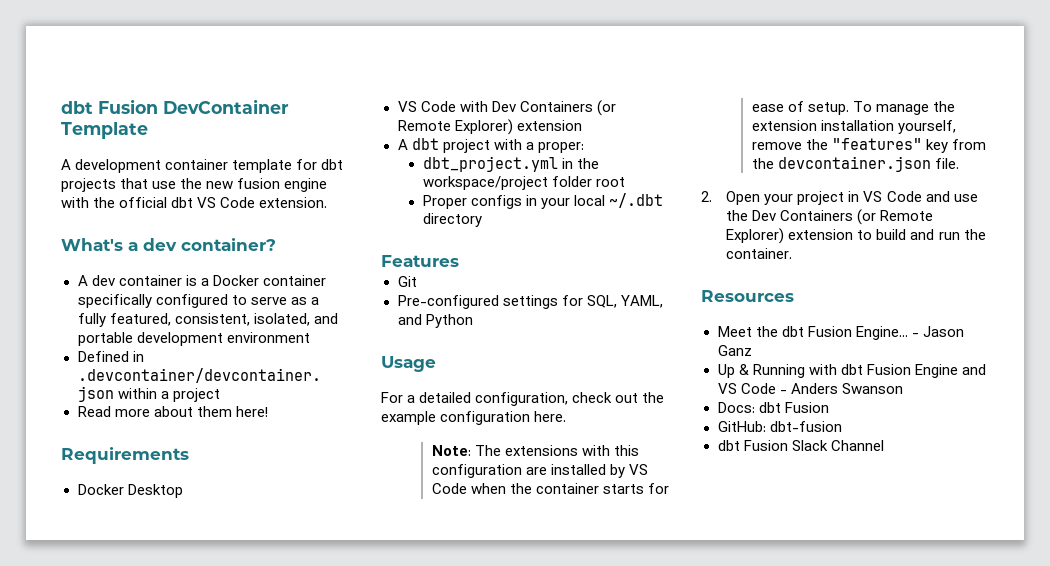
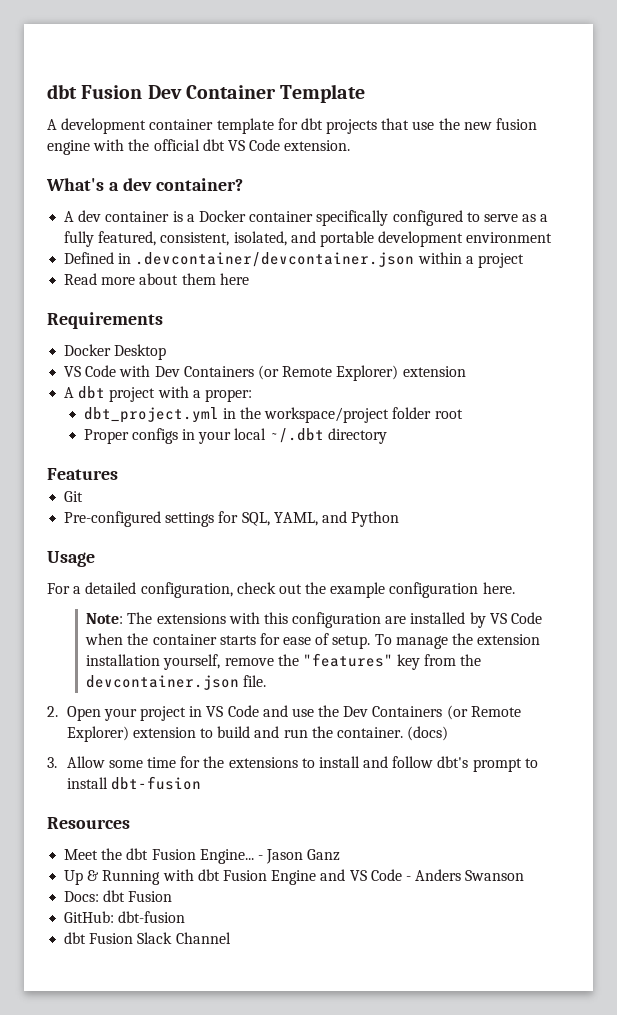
- dbt Fusion DevContainer Template
+ dbt Fusion Dev Container Template
- Read more about them here!
+ Read more about them here
+ (docs)
+ 3. Allow some time for the extensions to install and follow dbt's prompt to install dbt-fusion

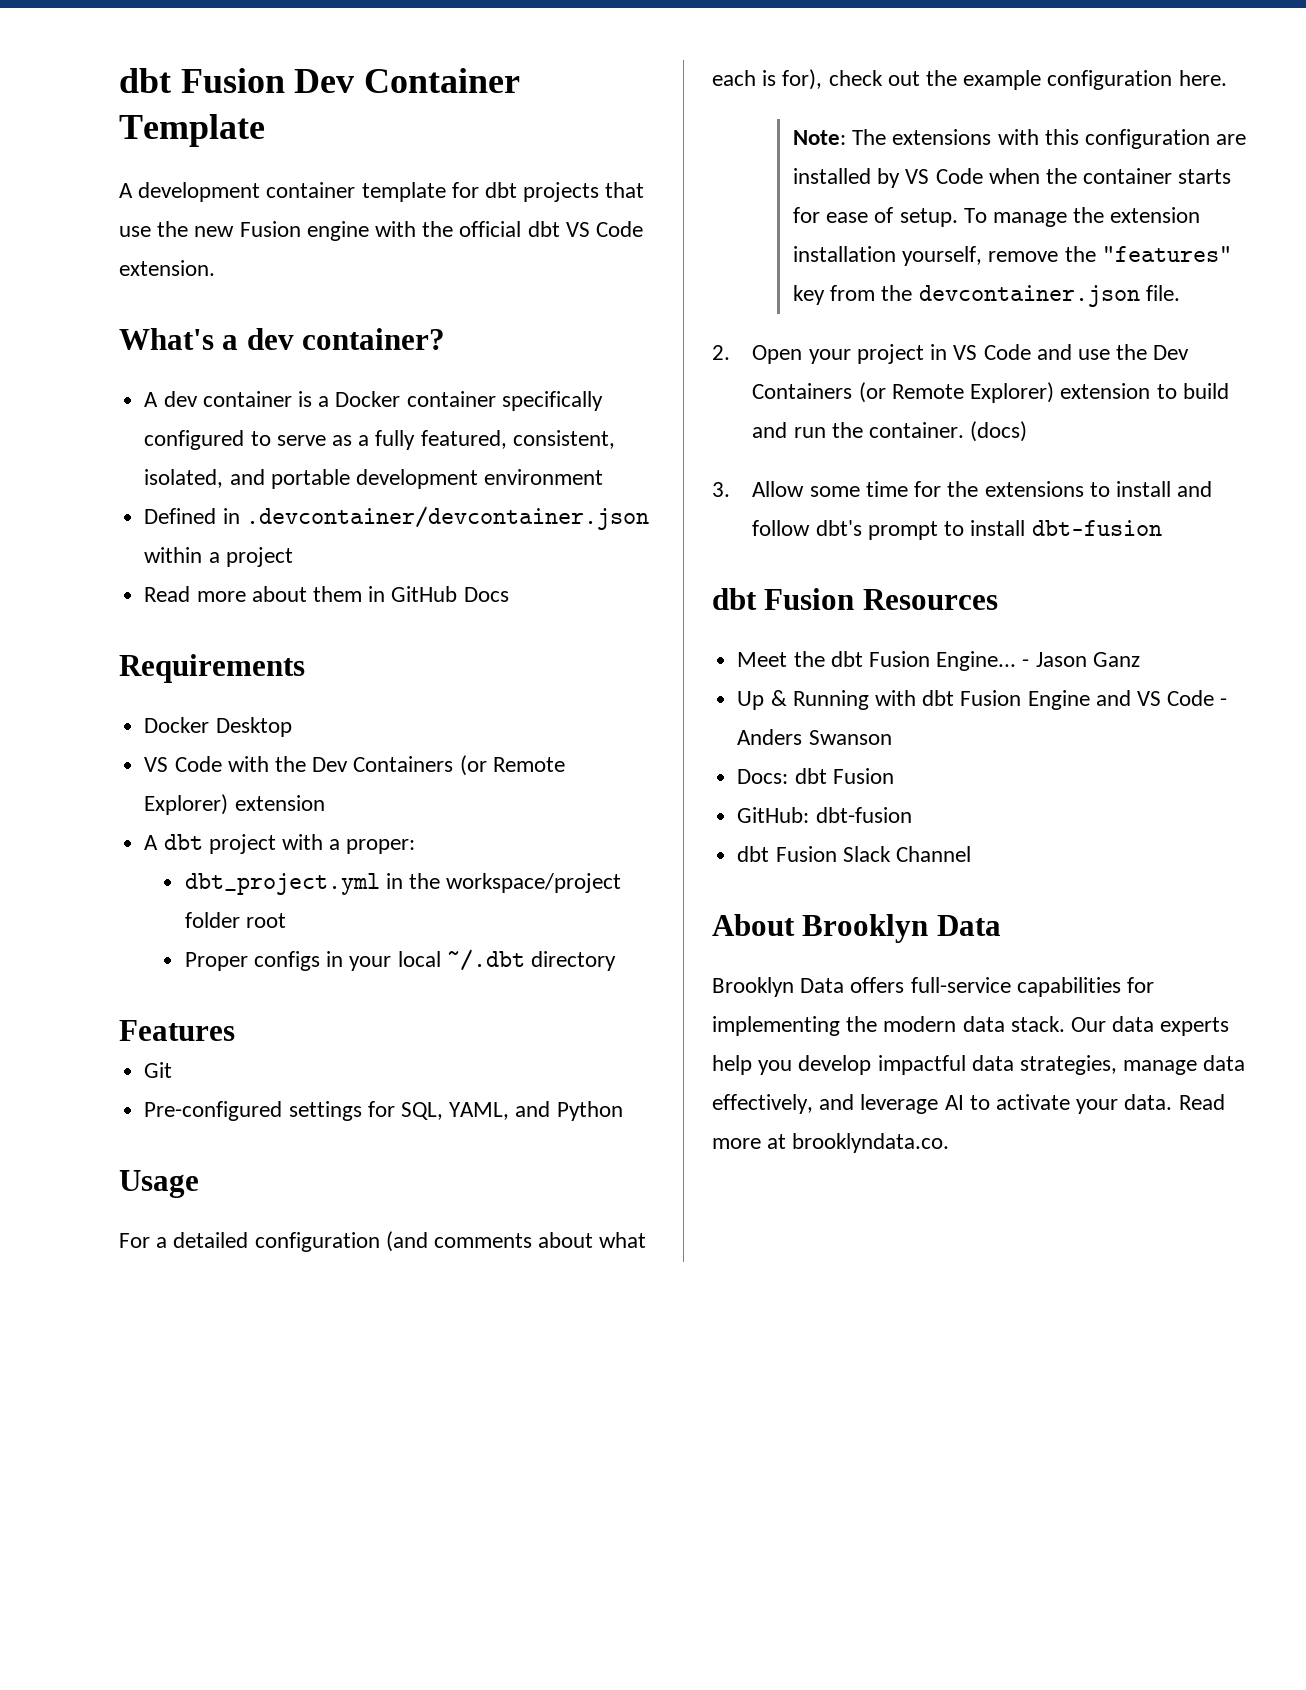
- A development container template for dbt projects that use the new fusion engine with the official dbt VS Code extension.
+ A development container template for dbt projects that use the new Fusion engine with the official dbt VS Code extension.
- Read more about them here
+ Read more about them in GitHub Docs
- VS Code with Dev Containers (or Remote Explorer) extension
+ VS Code with the Dev Containers (or Remote Explorer) extension
- For a detailed configuration, check out the example configuration here.
+ For a detailed configuration (and comments about what each is for), check out the example configuration here.
- Resources
+ dbt Fusion Resources
+ About Brooklyn Data
+ Brooklyn Data offers full-service capabilities for implementing the modern data stack. Our data experts help you develop impactful data strategies, manage data effectively, and leverage AI to activate your data. Read more at brooklyndata.co.

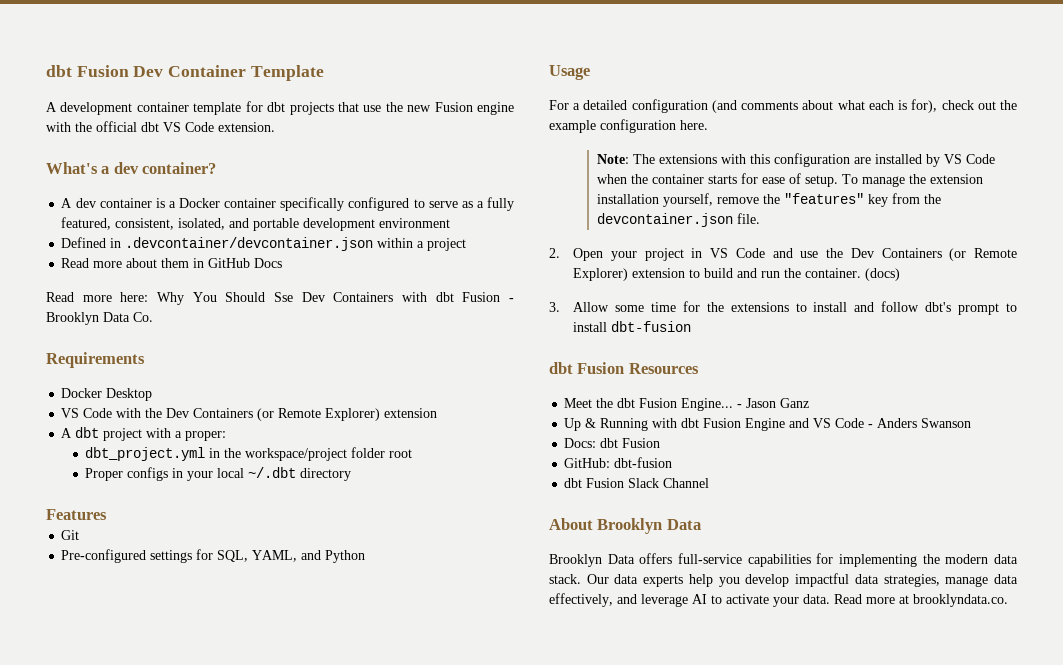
+ Read more here: Why You Should Sse Dev Containers with dbt Fusion - Brooklyn Data Co.

